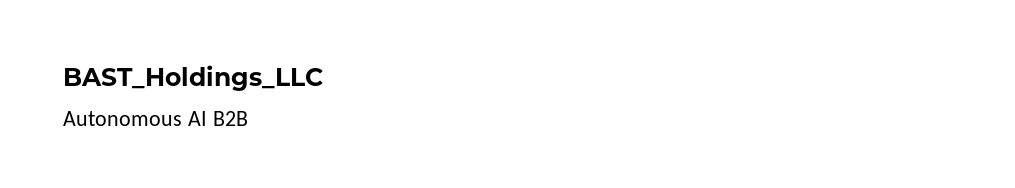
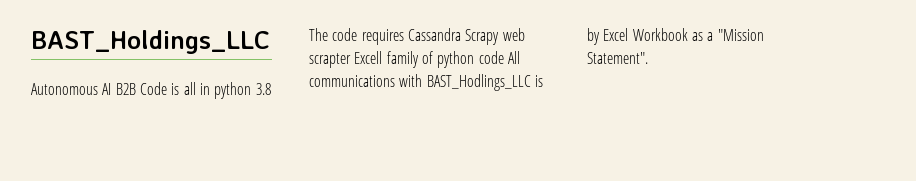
- Autonomous AI B2B
+ Autonomous AI B2B Code is all in python 3.8 The code requires Cassandra Scrapy web scrapter Excell family of python code All communications with BAST_Hodlings_LLC is by Excel Workbook as a "Mission Statement".

